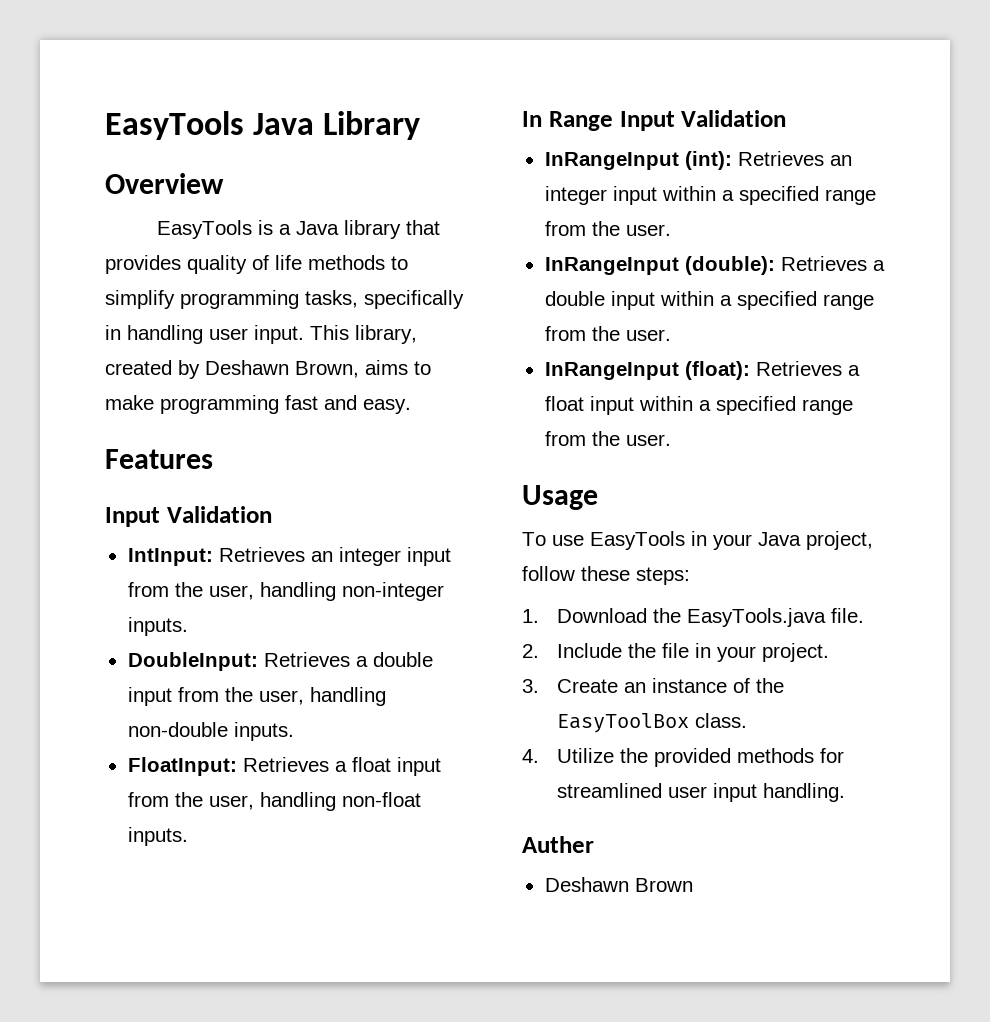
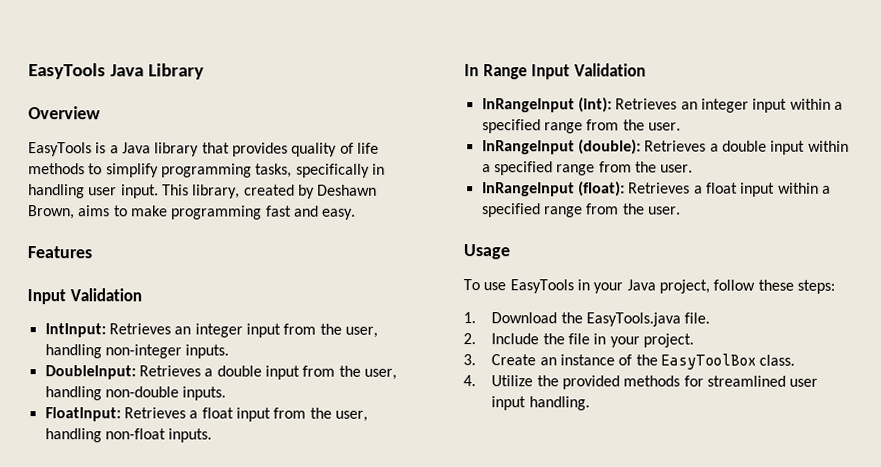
- Auther
- Deshawn Brown

